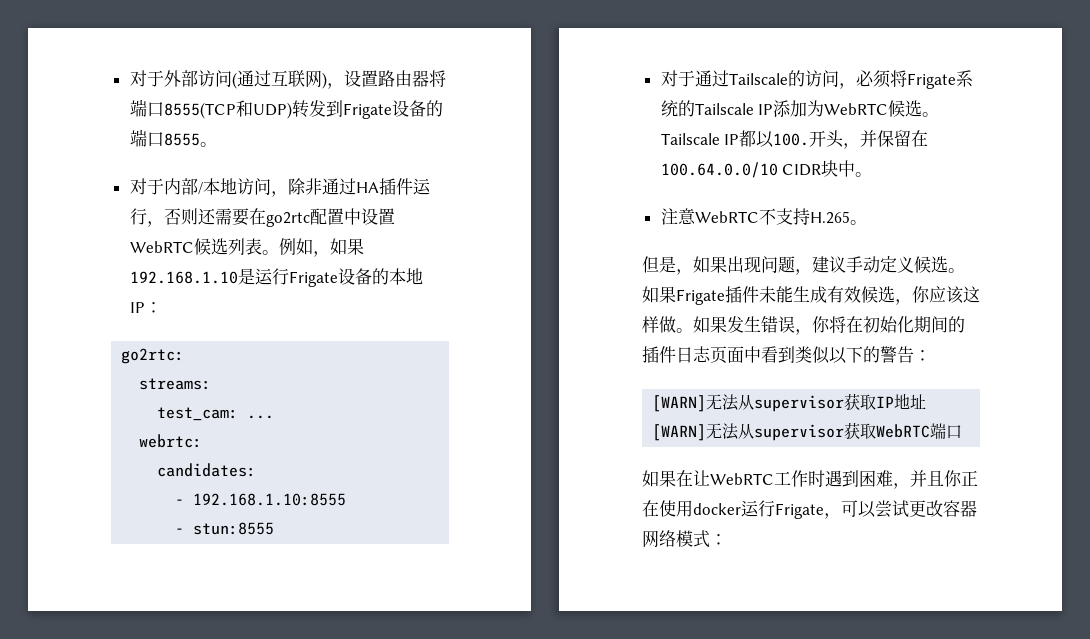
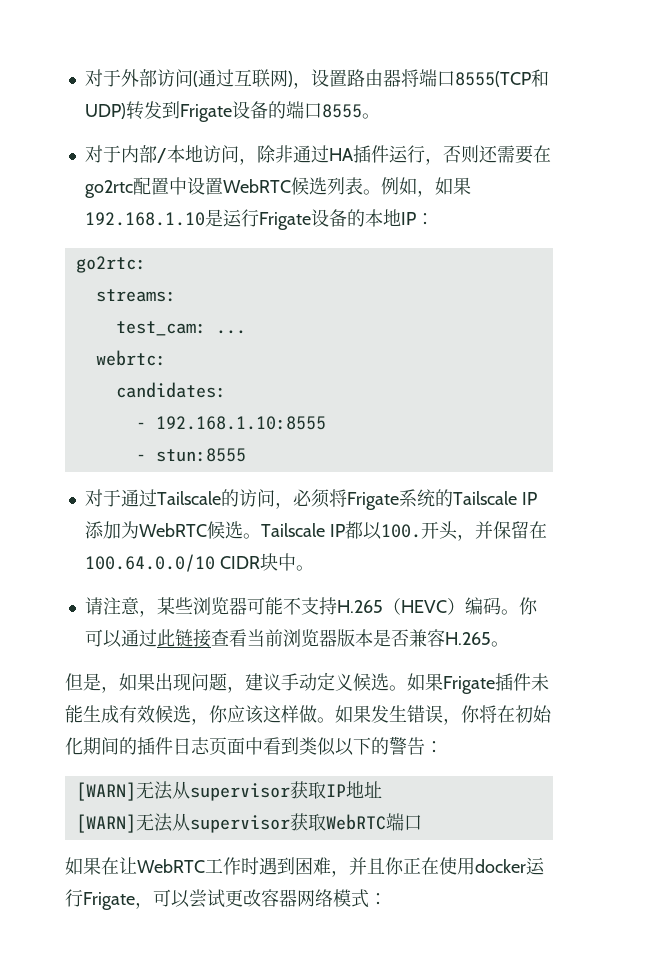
- 注意WebRTC不支持H.265。
+ 请注意，某些浏览器可能不支持H.265（HEVC）编码。你可以通过此链接查看当前浏览器版本是否兼容H.265。

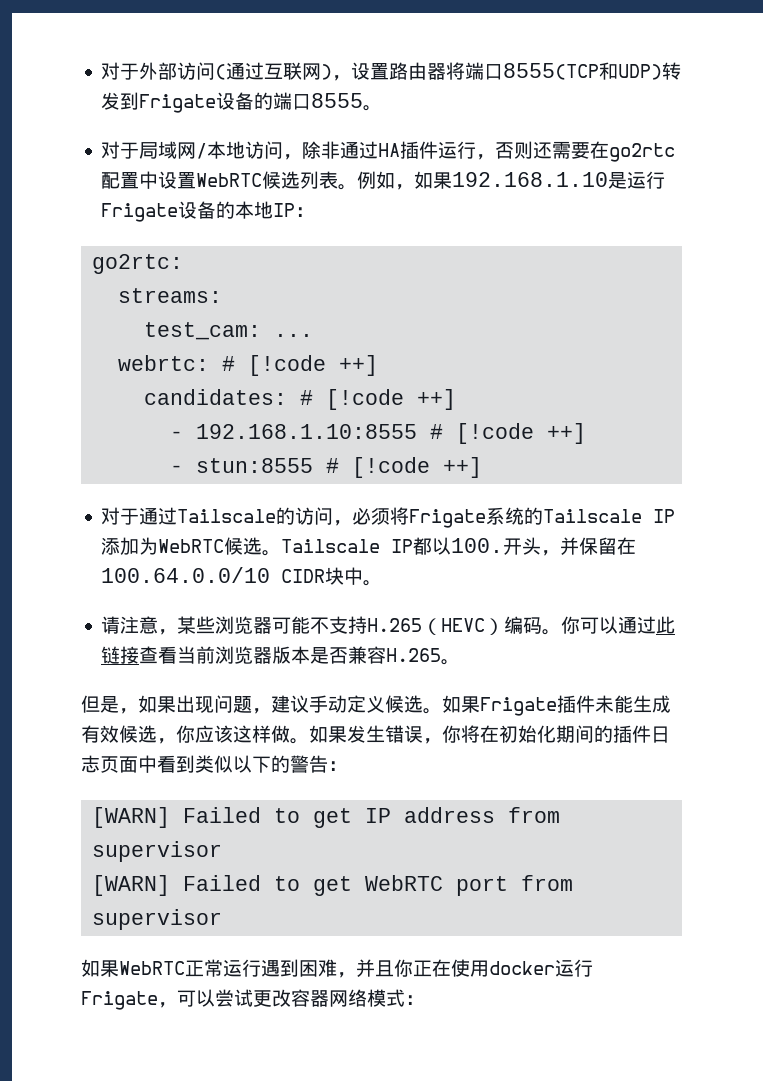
- 对于内部/本地访问，除非通过HA插件运行，否则还需要在go2rtc配置中设置WebRTC候选列表。
+ 对于局域网/本地访问，除非通过HA插件运行，否则还需要在go2rtc配置中设置WebRTC候选列表。
- webrtc:
- candidates:
+ webrtc: # [!code ++]
+ candidates: # [!code ++]
- - 192.168.1.10:8555
+ - 192.168.1.10:8555 # [!code ++]
- - stun:8555
+ - stun:8555 # [!code ++]
- [WARN]无法从supervisor获取IP地址
- [WARN]无法从supervisor获取WebRTC端口
- 如果在让WebRTC工作时遇到困难，并且你正在使用docker运行Frigate，可以尝试更改容器网络模式：
+ [WARN] Failed to get IP address from supervisor
+ [WARN] Failed to get WebRTC port from supervisor
+ 如果WebRTC正常运行遇到困难，并且你正在使用docker运行Frigate，可以尝试更改容器网络模式：

